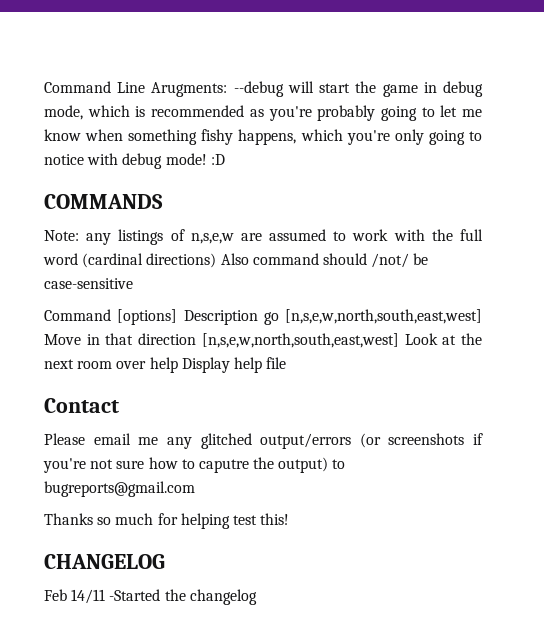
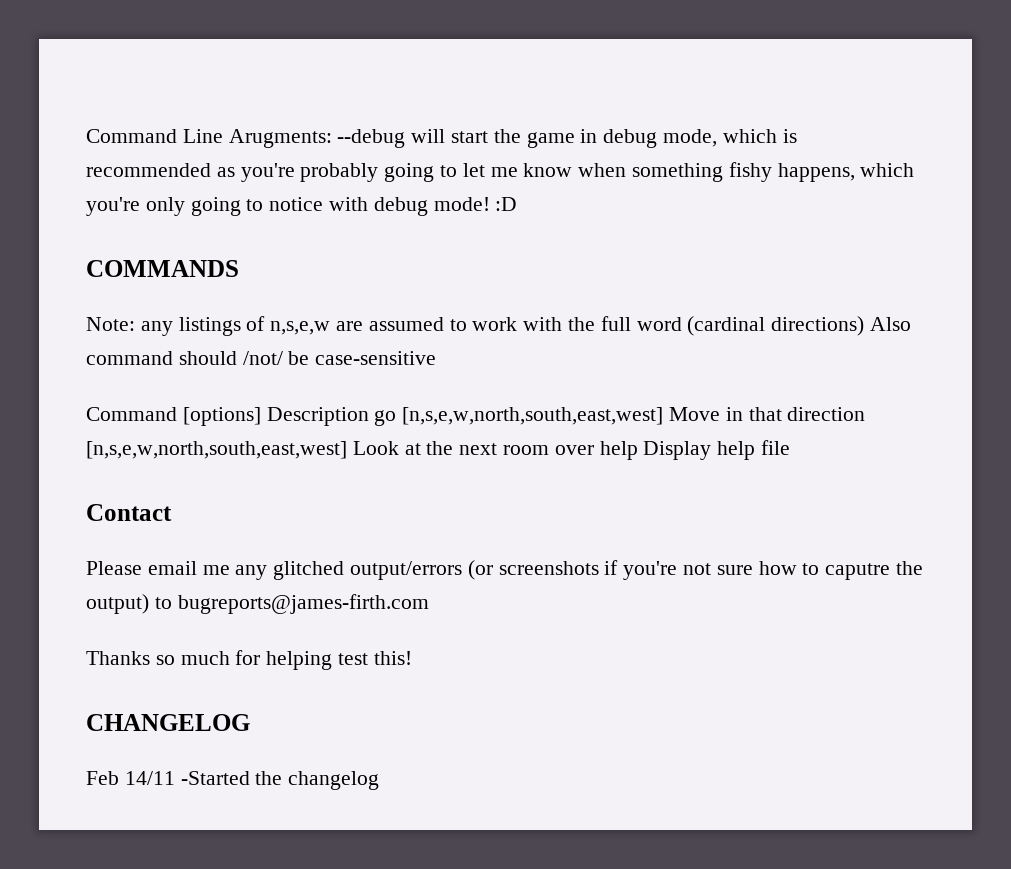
- Please email me any glitched output/errors (or screenshots if you're not sure how to caputre the output) to bugreports@gmail.com
+ Please email me any glitched output/errors (or screenshots if you're not sure how to caputre the output) to bugreports@james-firth.com

